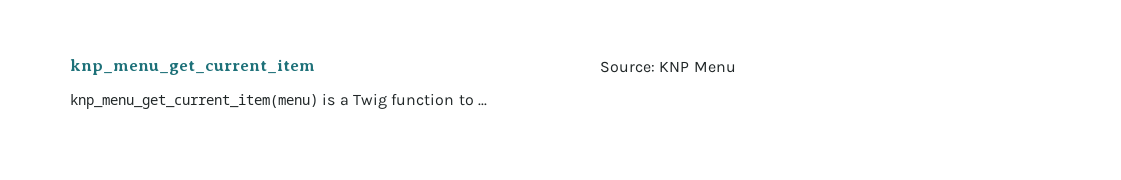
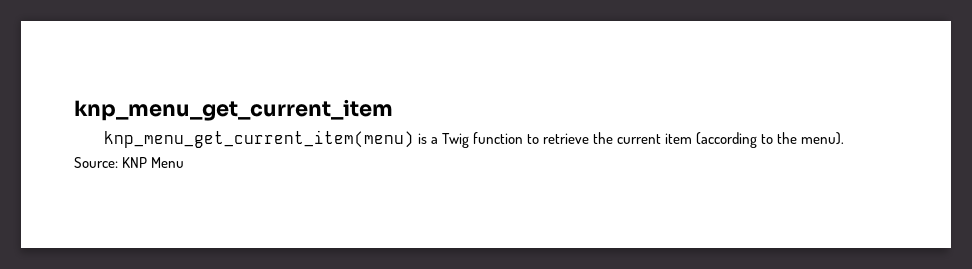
- knp_menu_get_current_item(menu) is a Twig function to ...
+ knp_menu_get_current_item(menu) is a Twig function to retrieve the current item (according to the menu).

